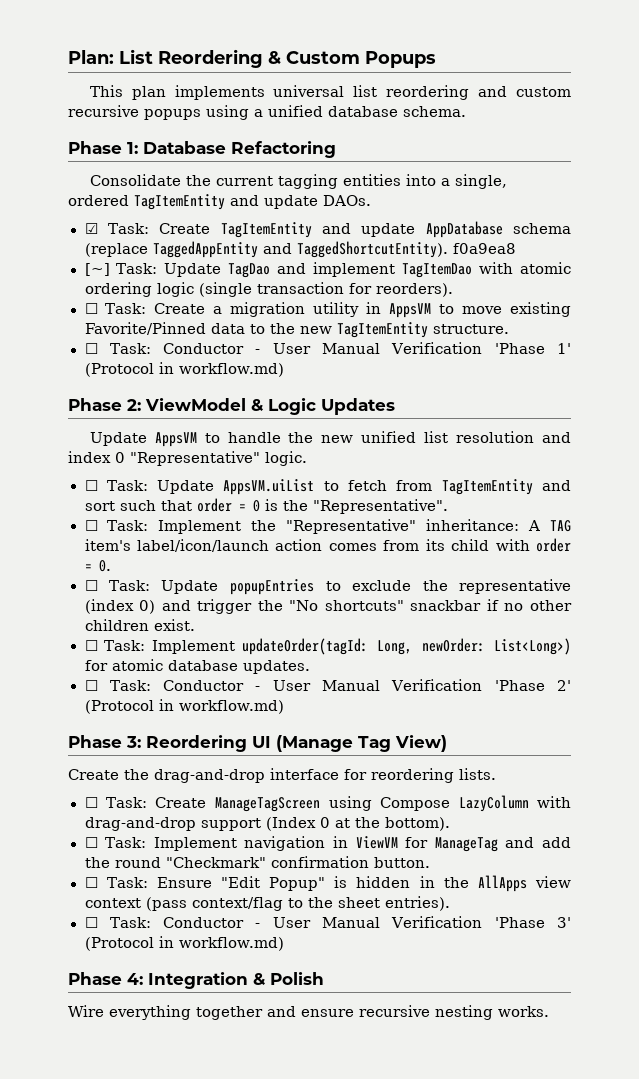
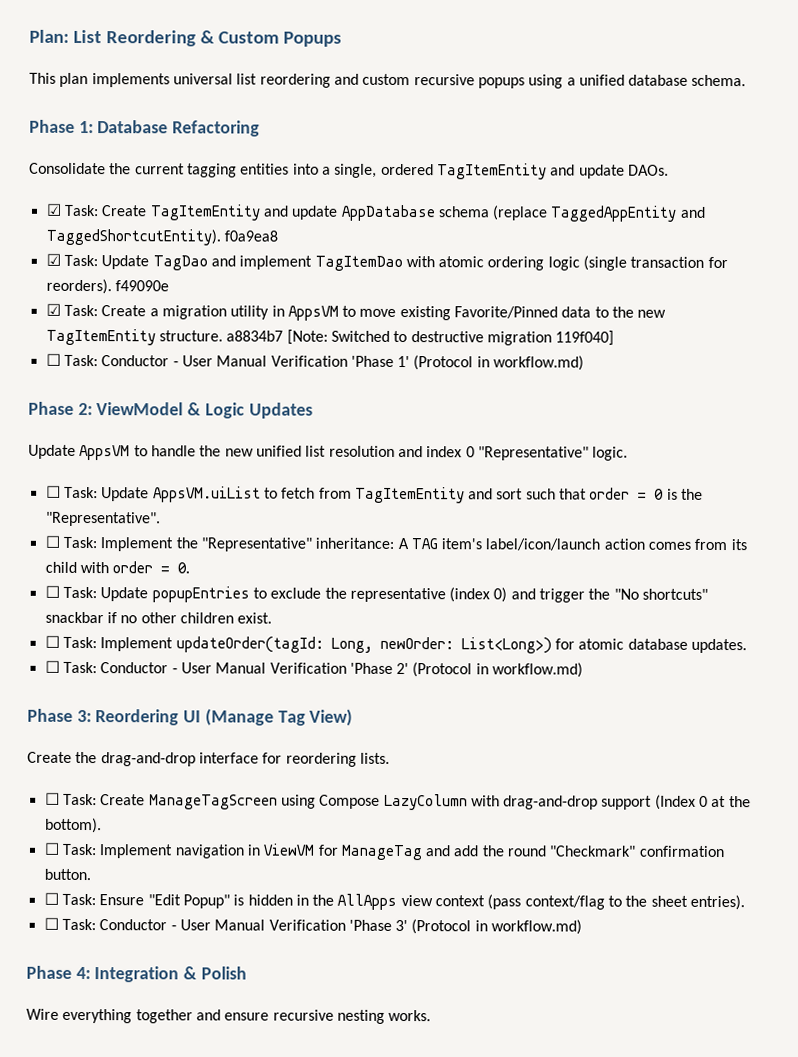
- [~] Task: Update TagDao and implement TagItemDao with atomic ordering logic (single transaction for reorders).
- ☐ Task: Create a migration utility in AppsVM to move existing Favorite/Pinned data to the new TagItemEntity structure.
+ ☑ Task: Update TagDao and implement TagItemDao with atomic ordering logic (single transaction for reorders). f49090e
+ ☑ Task: Create a migration utility in AppsVM to move existing Favorite/Pinned data to the new TagItemEntity structure. a8834b7 [Note: Switched to destructive migration 119f040]

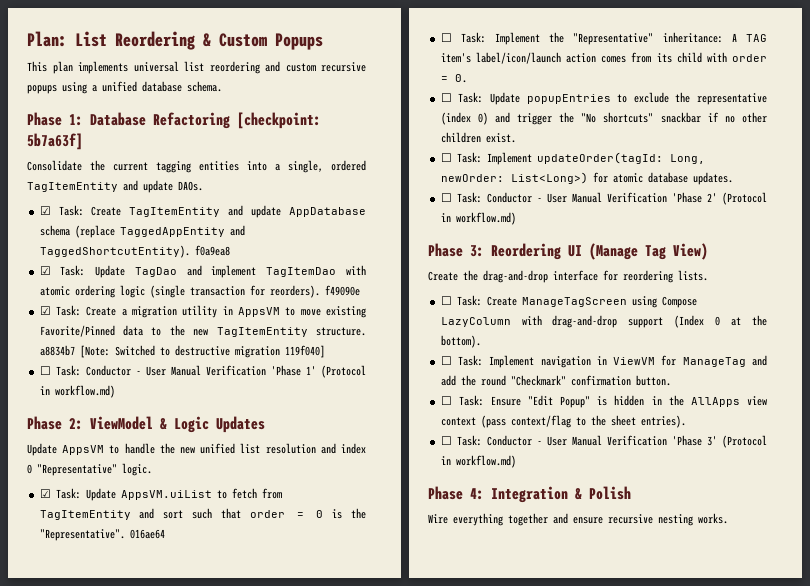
- Phase 1: Database Refactoring
+ Phase 1: Database Refactoring [checkpoint: 5b7a63f]
- ☐ Task: Update AppsVM.uiList to fetch from TagItemEntity and sort such that order = 0 is the "Representative".
+ ☑ Task: Update AppsVM.uiList to fetch from TagItemEntity and sort such that order = 0 is the "Representative". 016ae64

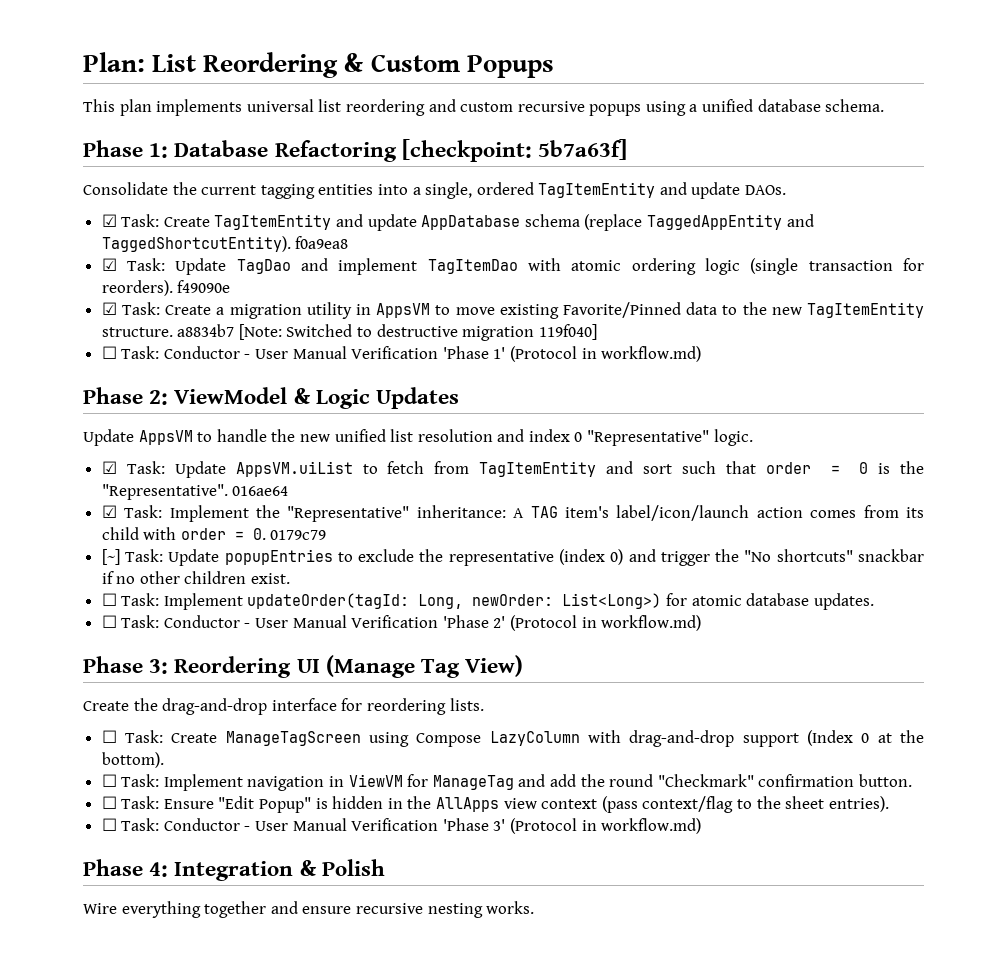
- ☐ Task: Implement the "Representative" inheritance: A TAG item's label/icon/launch action comes from its child with order = 0.
- ☐ Task: Update popupEntries to exclude the representative (index 0) and trigger the "No shortcuts" snackbar if no other children exist.
+ ☑ Task: Implement the "Representative" inheritance: A TAG item's label/icon/launch action comes from its child with order = 0. 0179c79
+ [~] Task: Update popupEntries to exclude the representative (index 0) and trigger the "No shortcuts" snackbar if no other children exist.

